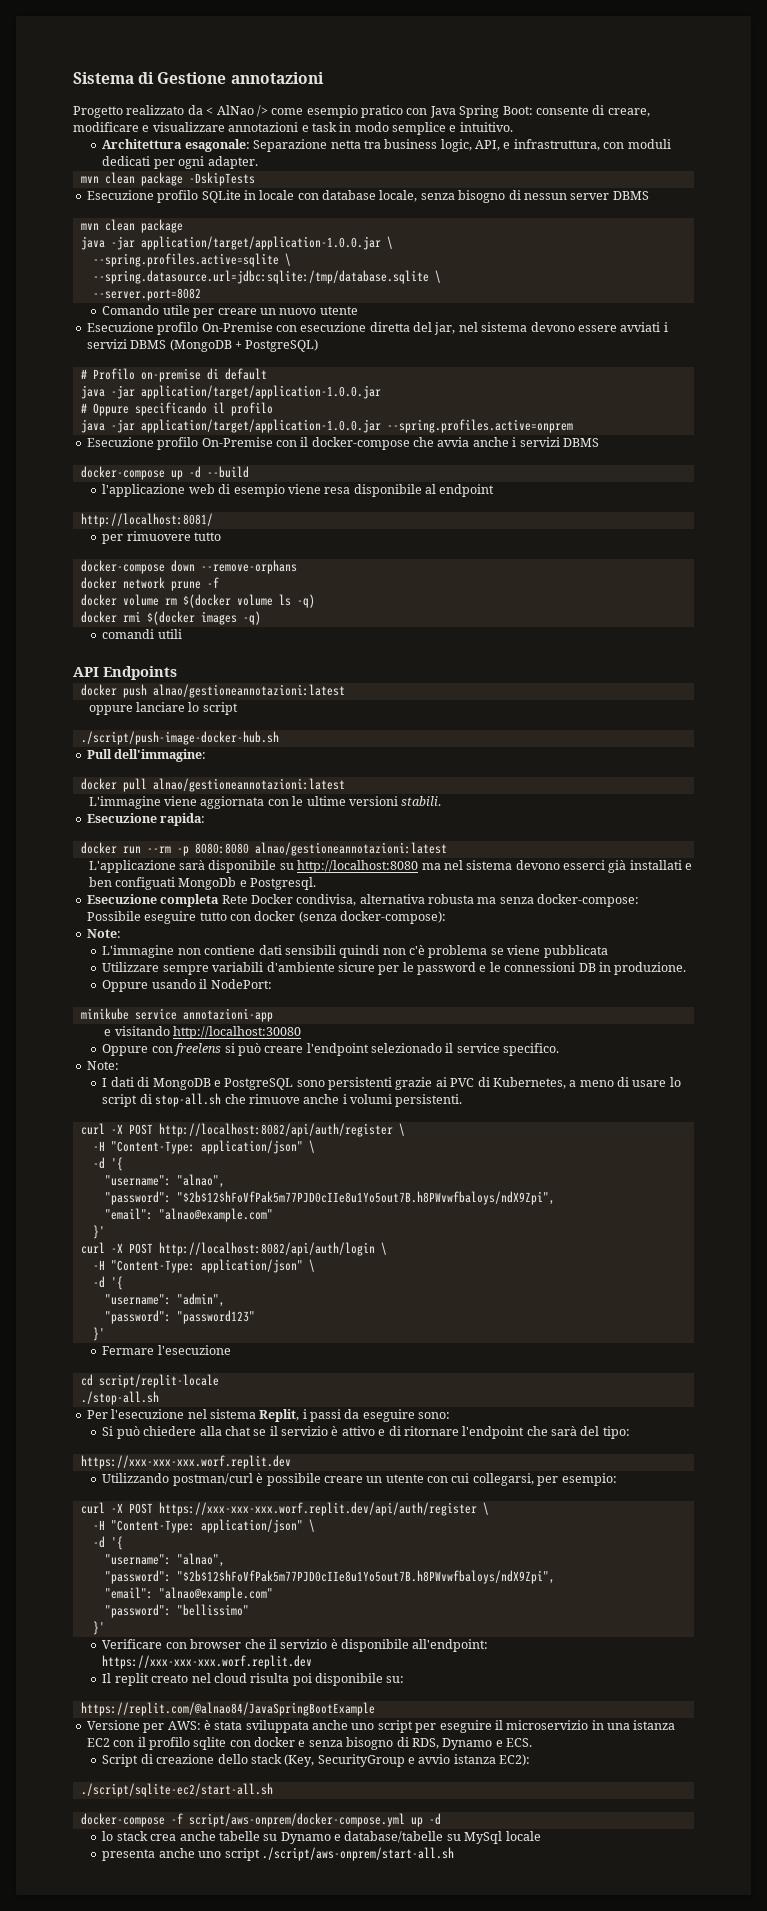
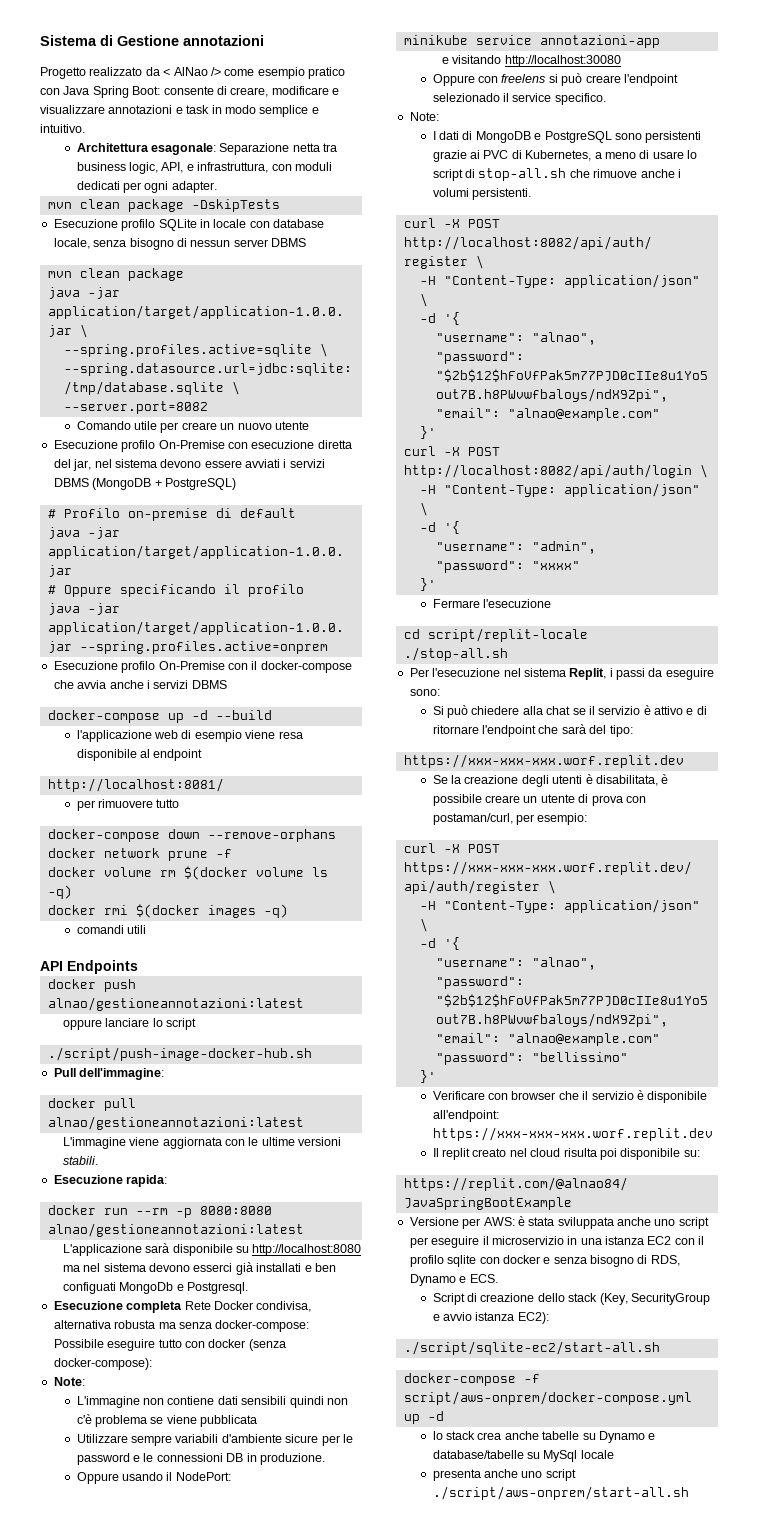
- "password": "password123"
+ "password": "xxxx"
- Utilizzando postman/curl è possibile creare un utente con cui collegarsi, per esempio:
+ Se la creazione degli utenti è disabilitata, è possibile creare un utente di prova con postaman/curl, per esempio:

